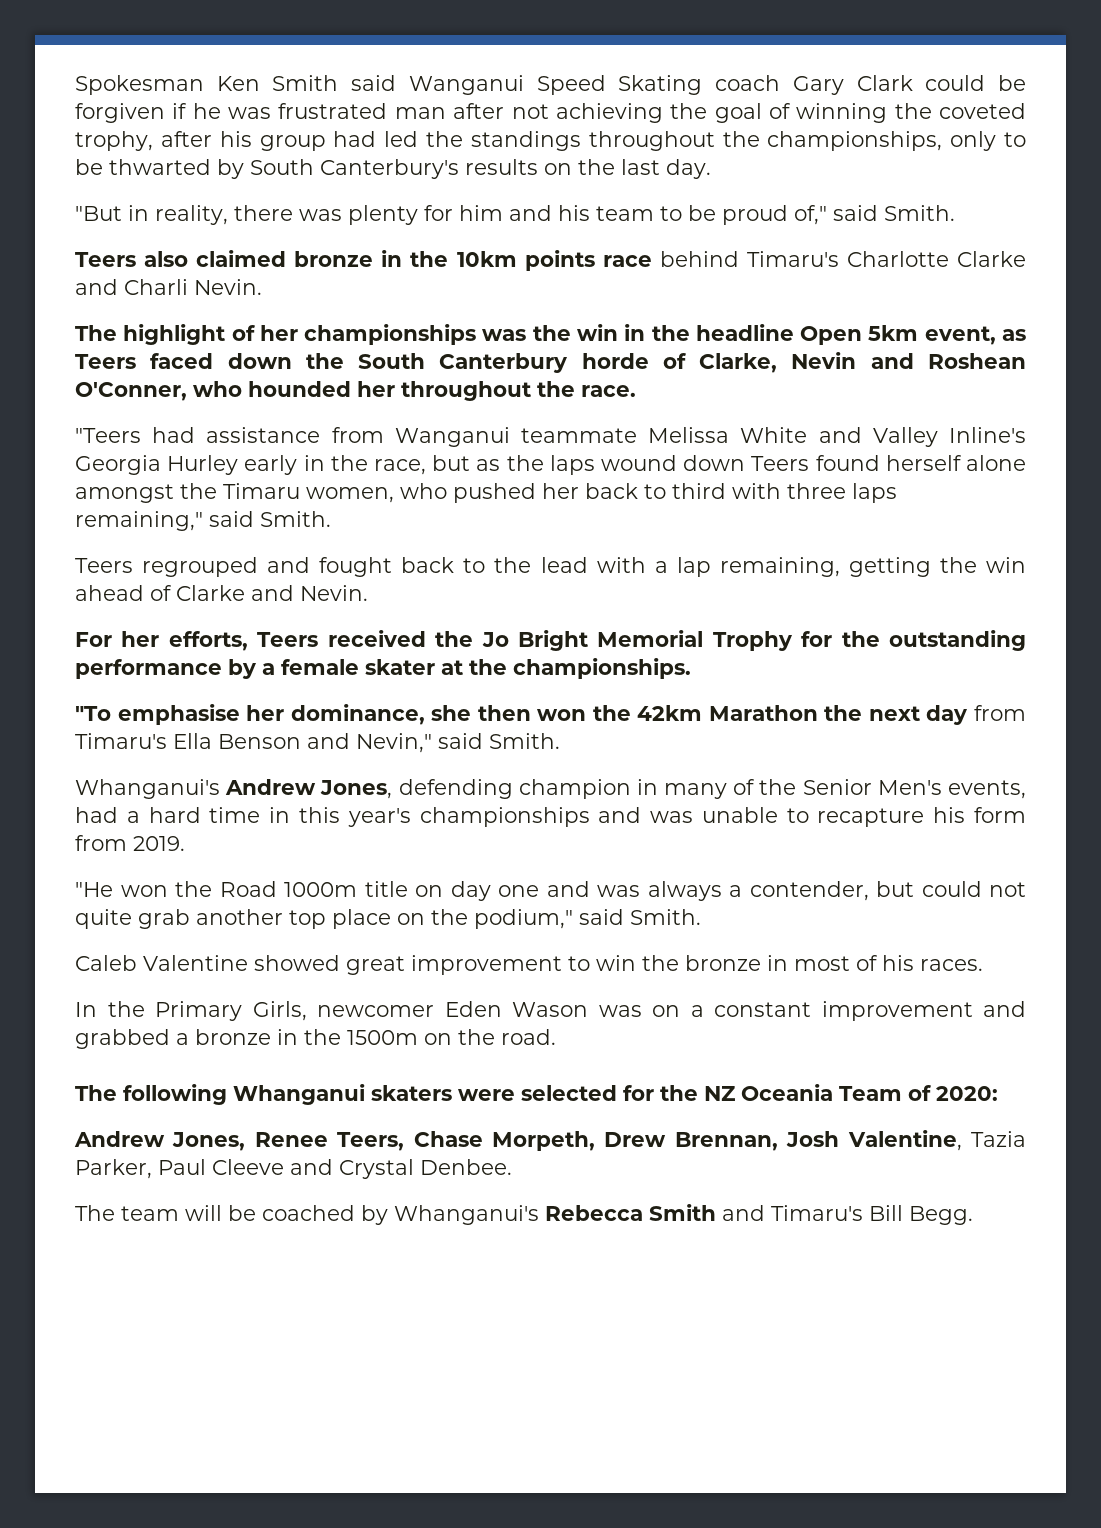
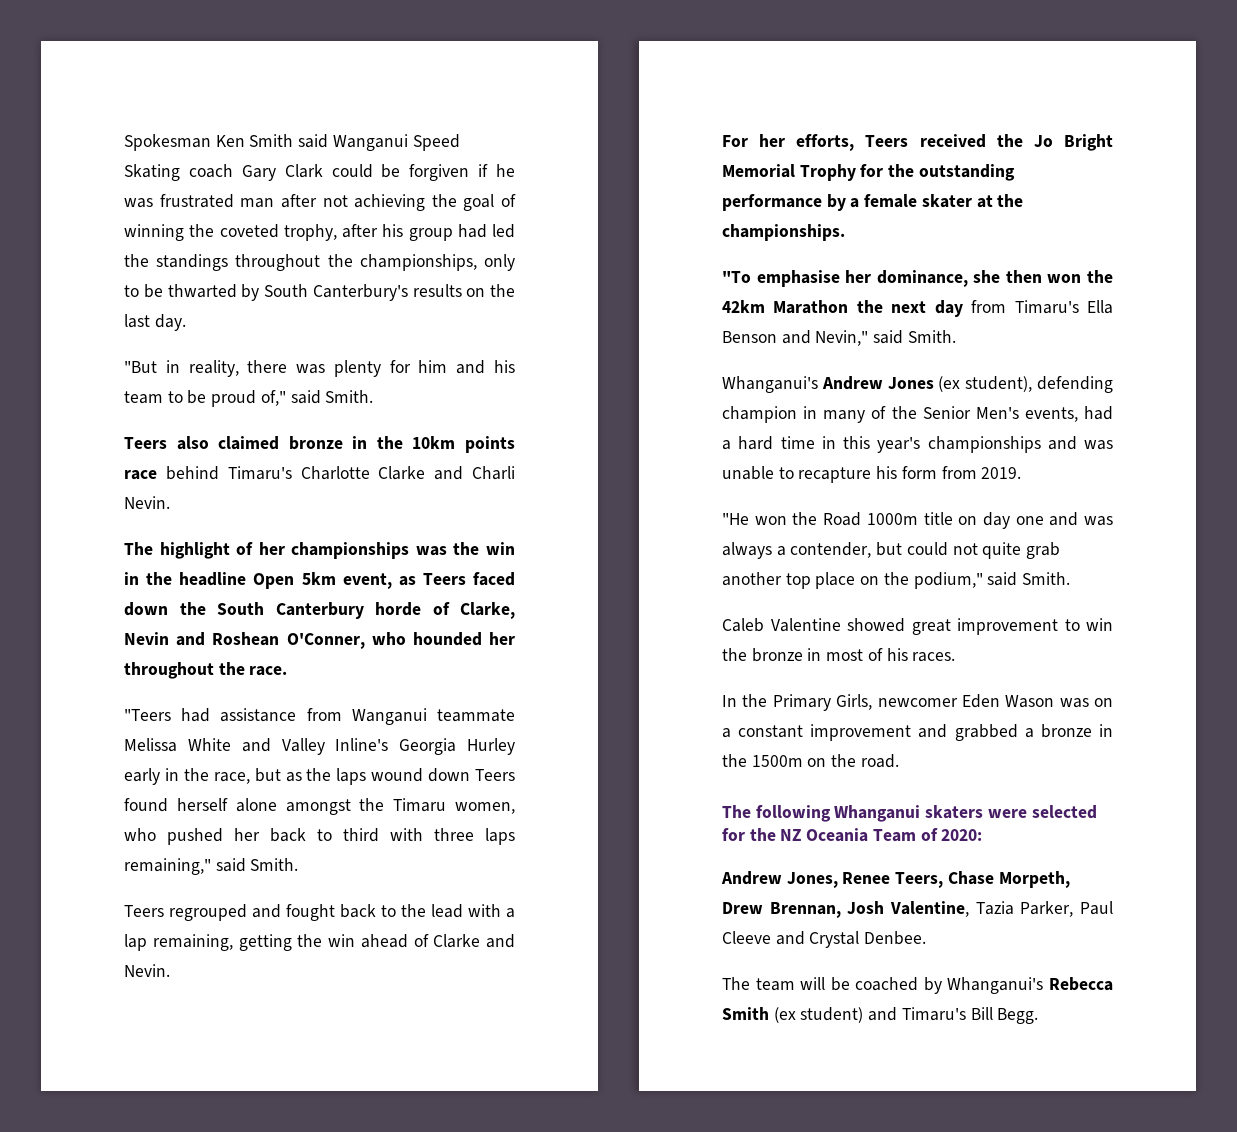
- Whanganui's Andrew Jones, defending champion in many of the Senior Men's events, had a hard time in this year's championships and was unable to recapture his form from 2019.
+ Whanganui's Andrew Jones (ex student), defending champion in many of the Senior Men's events, had a hard time in this year's championships and was unable to recapture his form from 2019.
- The team will be coached by Whanganui's Rebecca Smith and Timaru's Bill Begg.
+ The team will be coached by Whanganui's Rebecca Smith (ex student) and Timaru's Bill Begg.

